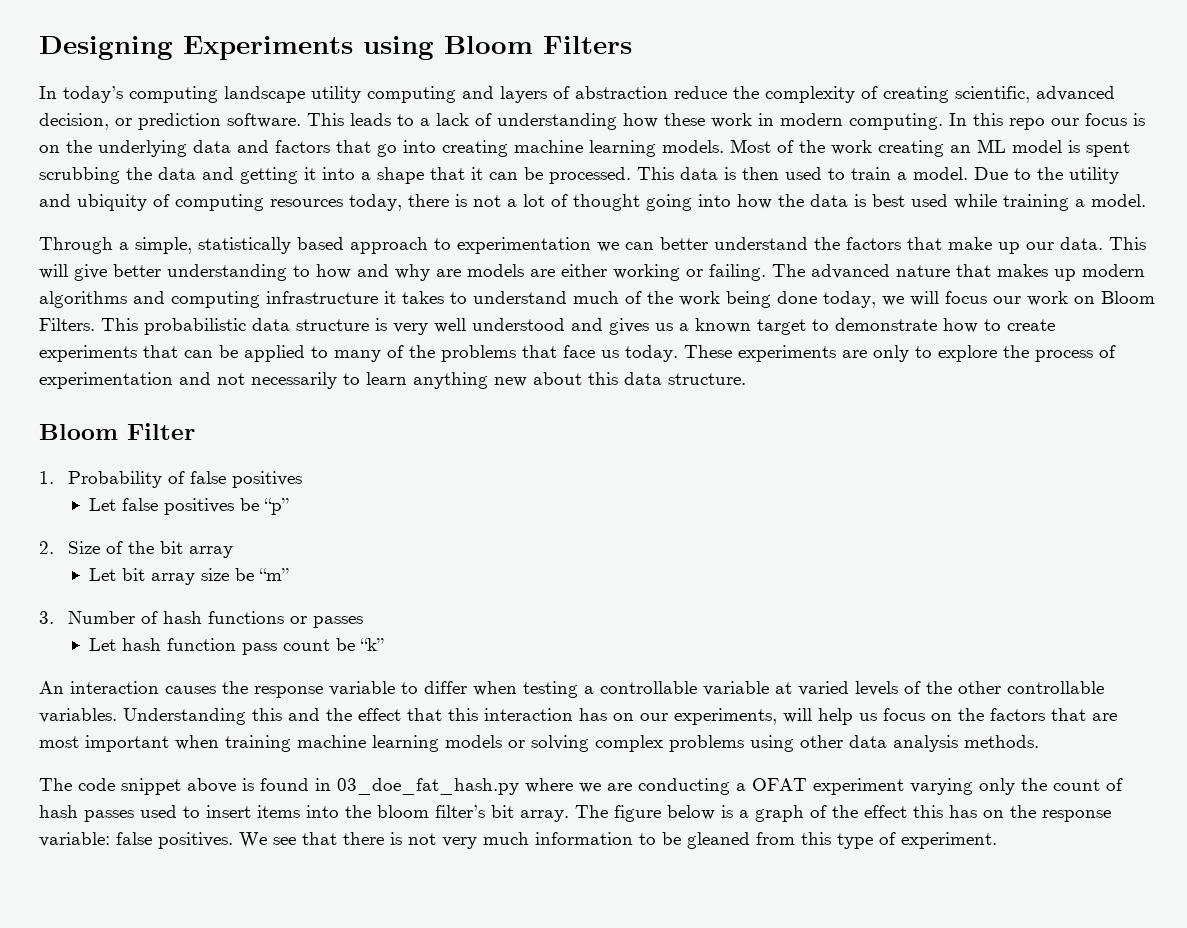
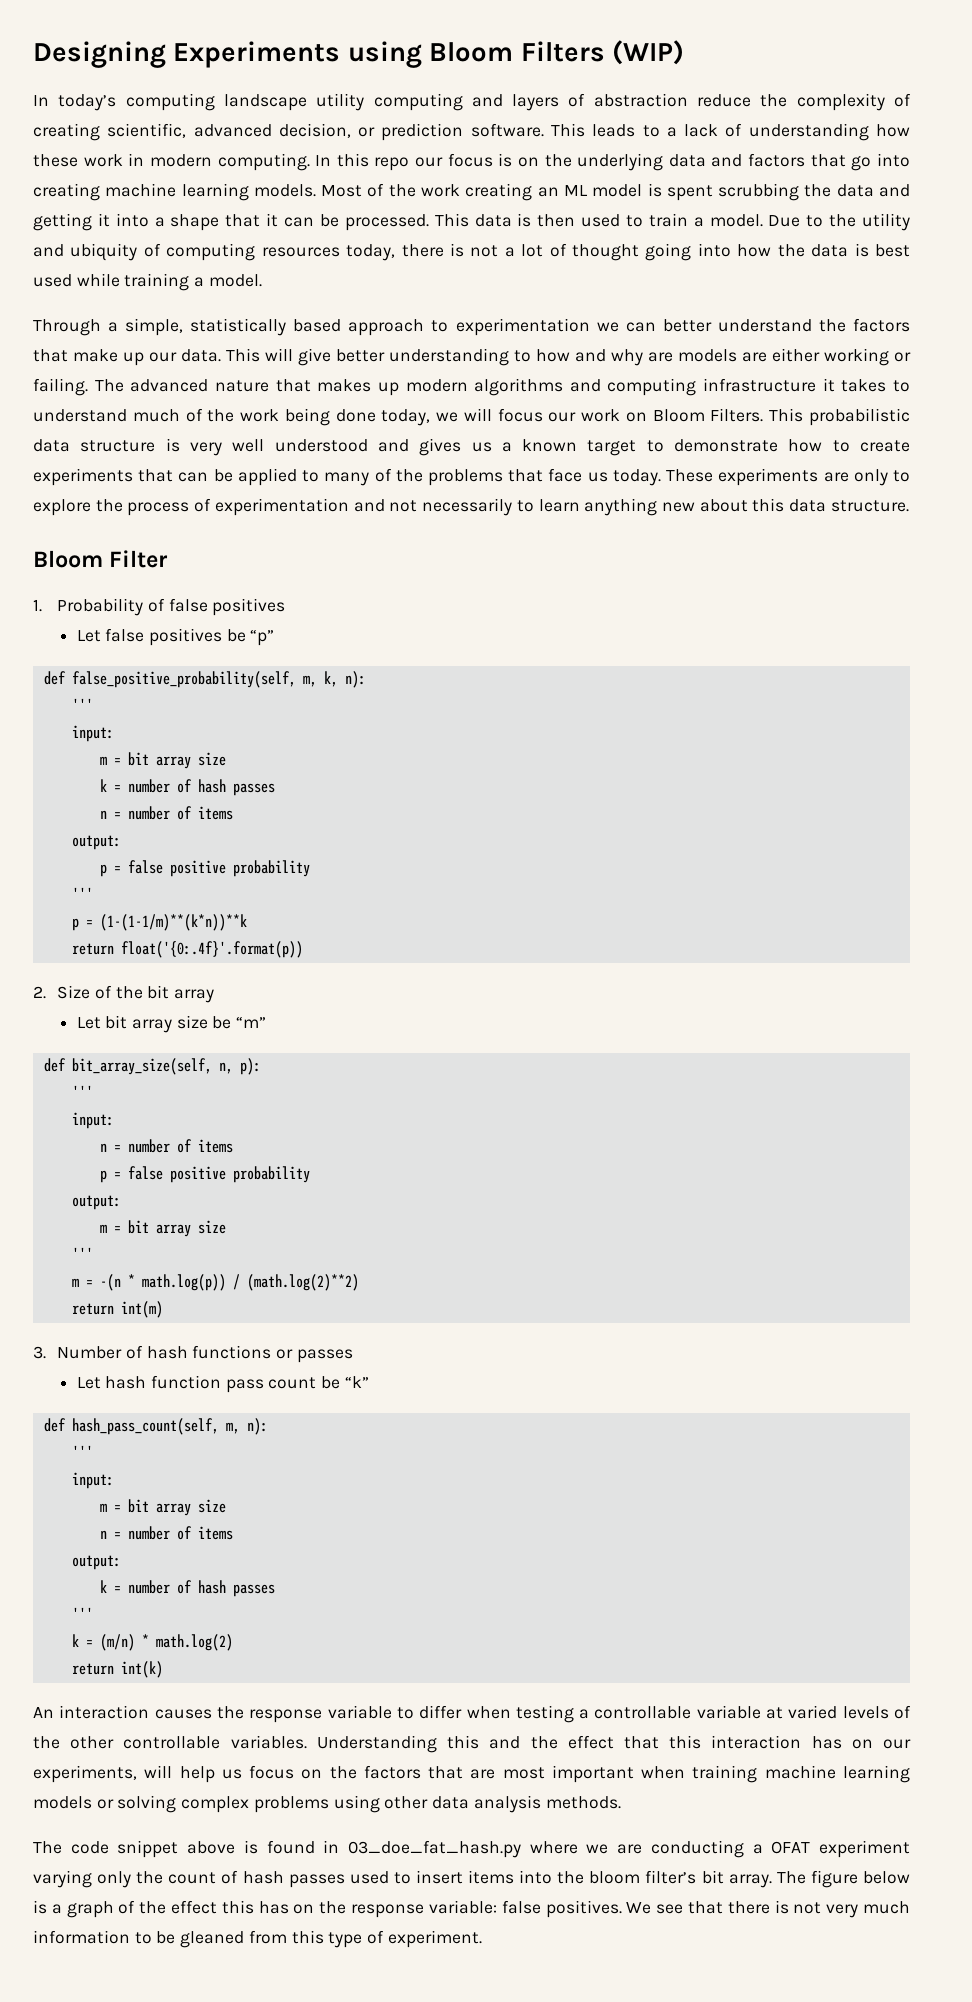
- Designing Experiments using Bloom Filters
+ Designing Experiments using Bloom Filters (WIP)
+ def false_positive_probability(self, m, k, n):
+ '''
+ input:
+ m = bit array size
+ k = number of hash passes
+ n = number of items
+ output:
+ p = false positive probability
+ '''
+ p = (1-(1-1/m)**(k*n))**k
+ return float('{0:.4f}'.format(p))
+ def bit_array_size(self, n, p):
+ '''
+ input:
+ n = number of items
+ p = false positive probability
+ output:
+ m = bit array size
+ '''
+ m = -(n * math.log(p)) / (math.log(2)**2)
+ return int(m)
+ def hash_pass_count(self, m, n):
+ '''
+ input:
+ m = bit array size
+ n = number of items
+ output:
+ k = number of hash passes
+ '''
+ k = (m/n) * math.log(2)
+ return int(k)

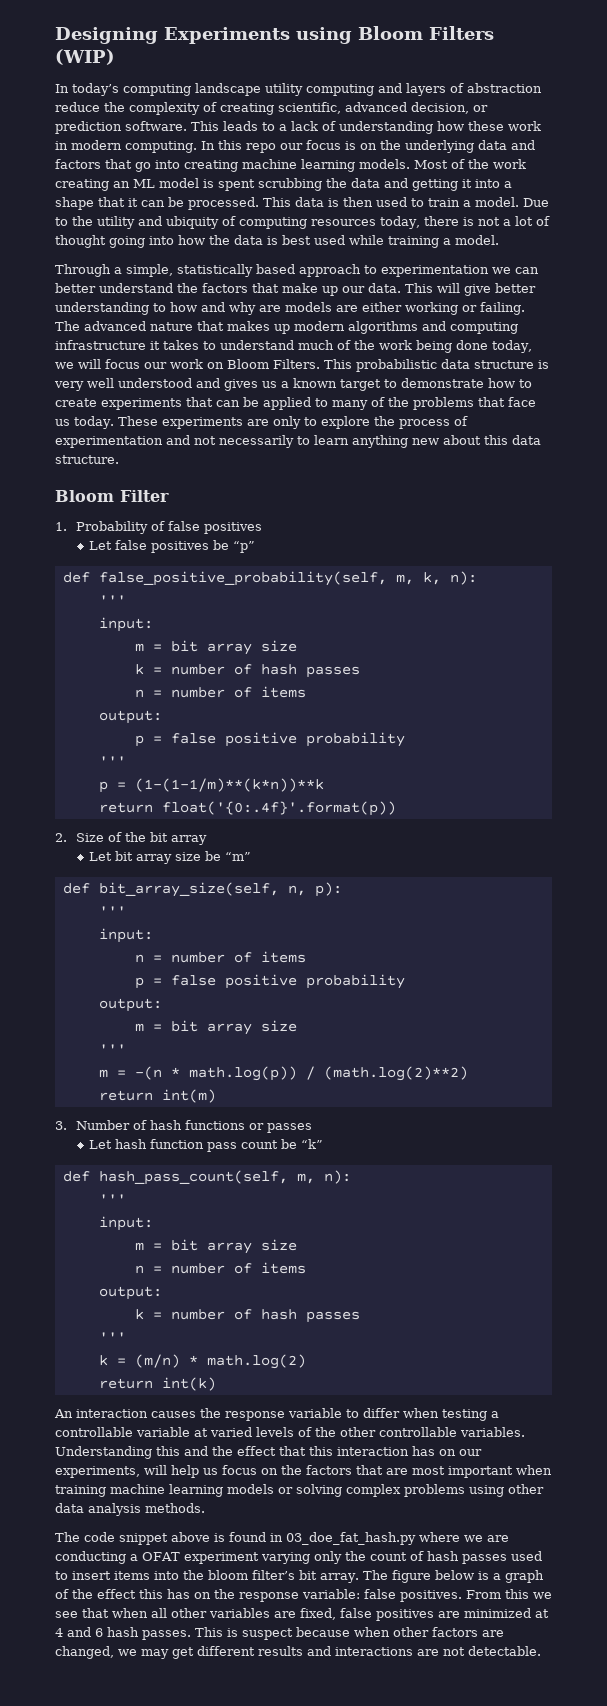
- We see that there is not very much information to be gleaned from this type of experiment.
+ From this we see that when all other variables are fixed, false positives are minimized at 4 and 6 hash passes. This is suspect because when other factors are changed, we may get different results and interactions are not detectable.

